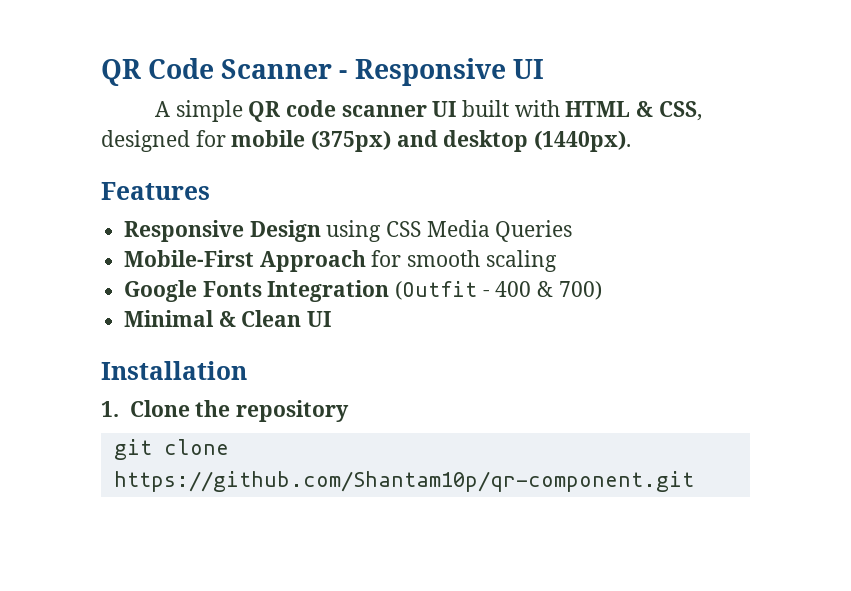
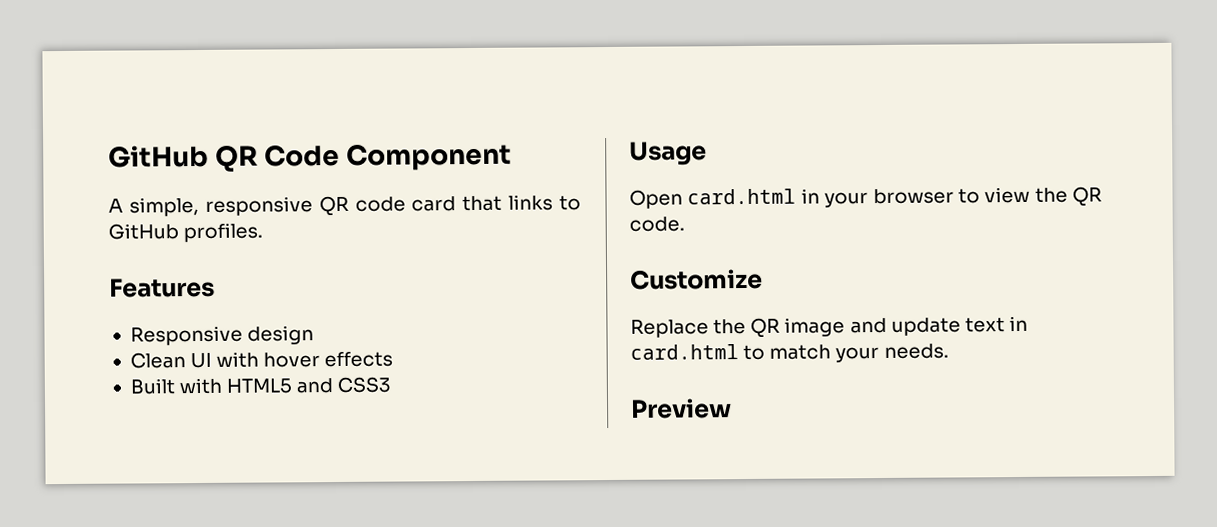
- QR Code Scanner - Responsive UI
- A simple QR code scanner UI built with HTML & CSS, designed for mobile (375px) and desktop (1440px).
+ GitHub QR Code Component
+ A simple, responsive QR code card that links to GitHub profiles.
  Features
- Responsive Design using CSS Media Queries
- Mobile-First Approach for smooth scaling
- Google Fonts Integration (Outfit - 400 & 700)
- Minimal & Clean UI
- Installation
- 1. Clone the repository
- git clone https://github.com/Shantam10p/qr-component.git
+ Responsive design
+ Clean UI with hover effects
+ Built with HTML5 and CSS3
+ Usage
+ Open card.html in your browser to view the QR code.
+ Customize
+ Replace the QR image and update text in card.html to match your needs.
+ Preview

